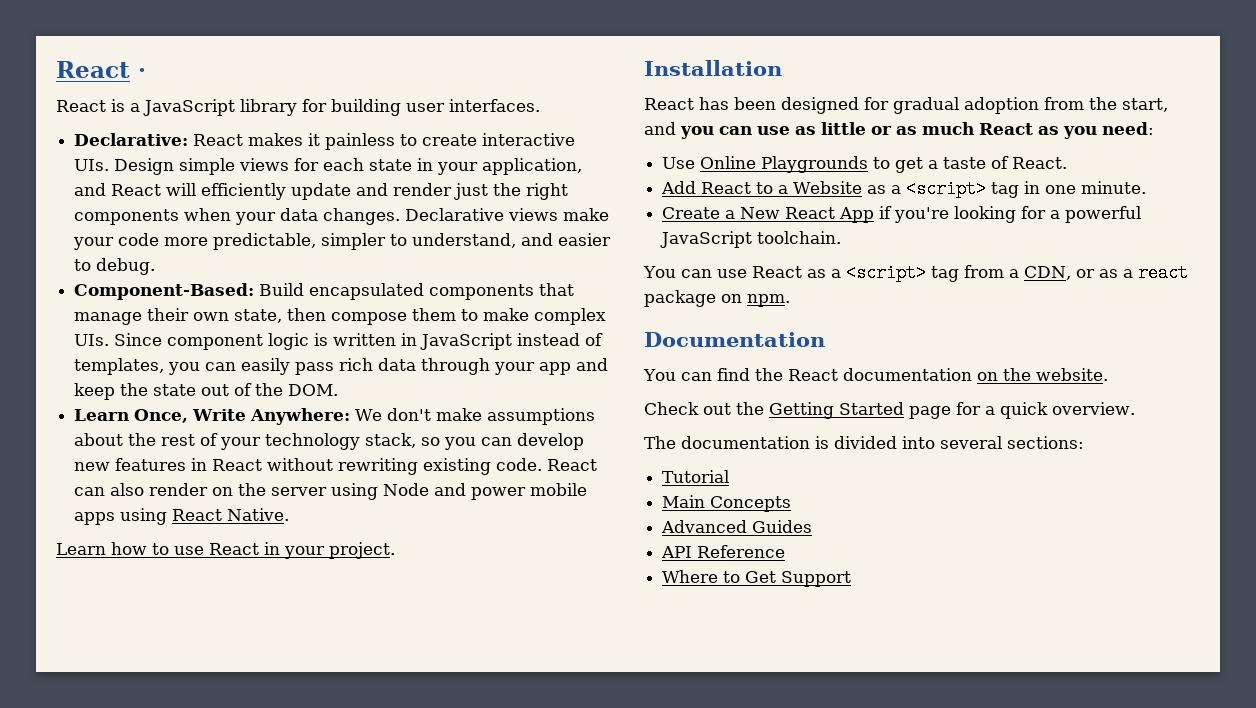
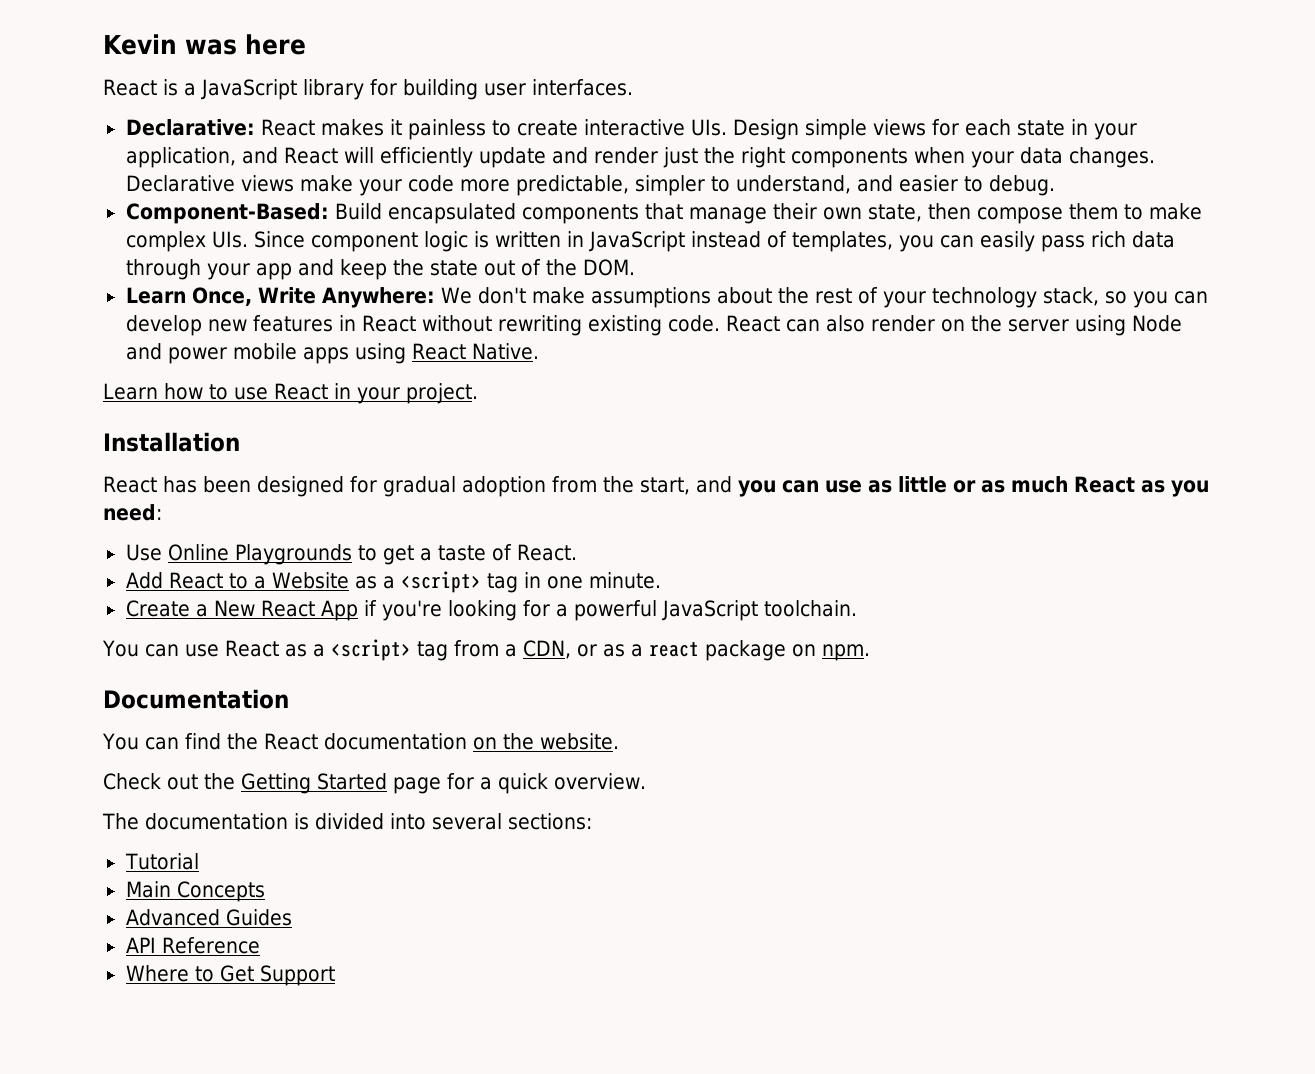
- React ·
+ Kevin was here

